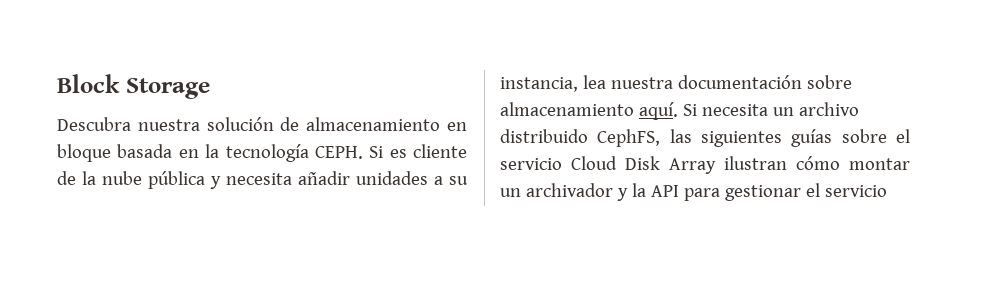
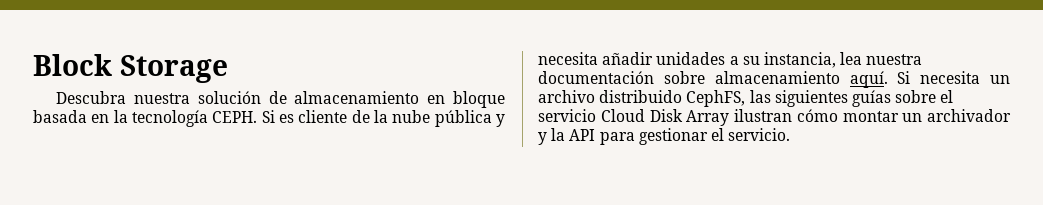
- Si necesita un archivo distribuido CephFS, las siguientes guías sobre el servicio Cloud Disk Array ilustran cómo montar un archivador y la API para gestionar el servicio
+ Si necesita un archivo distribuido CephFS, las siguientes guías sobre el servicio Cloud Disk Array ilustran cómo montar un archivador y la API para gestionar el servicio.

